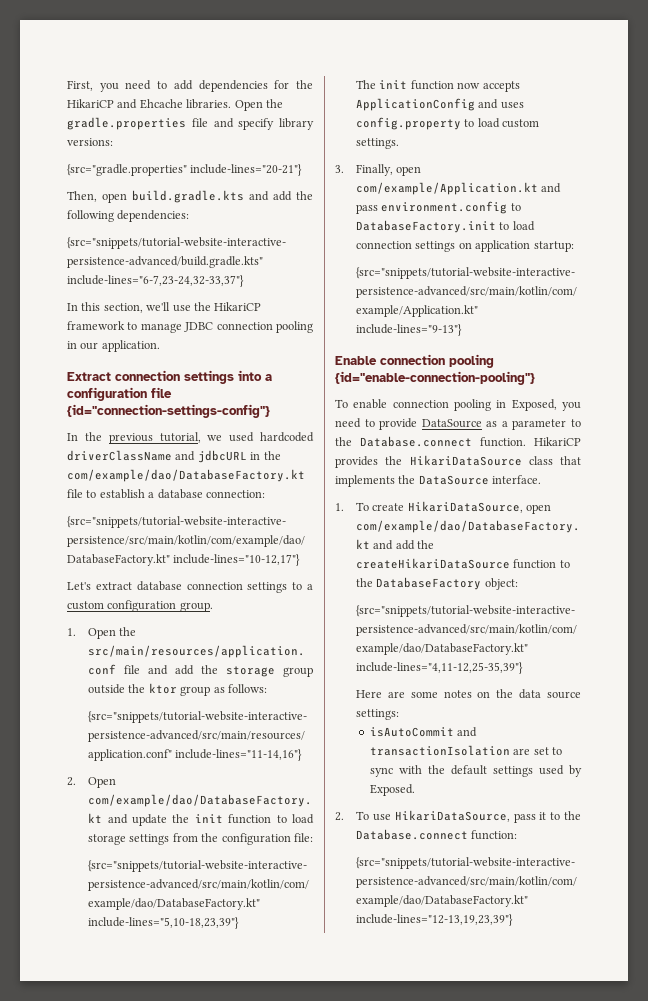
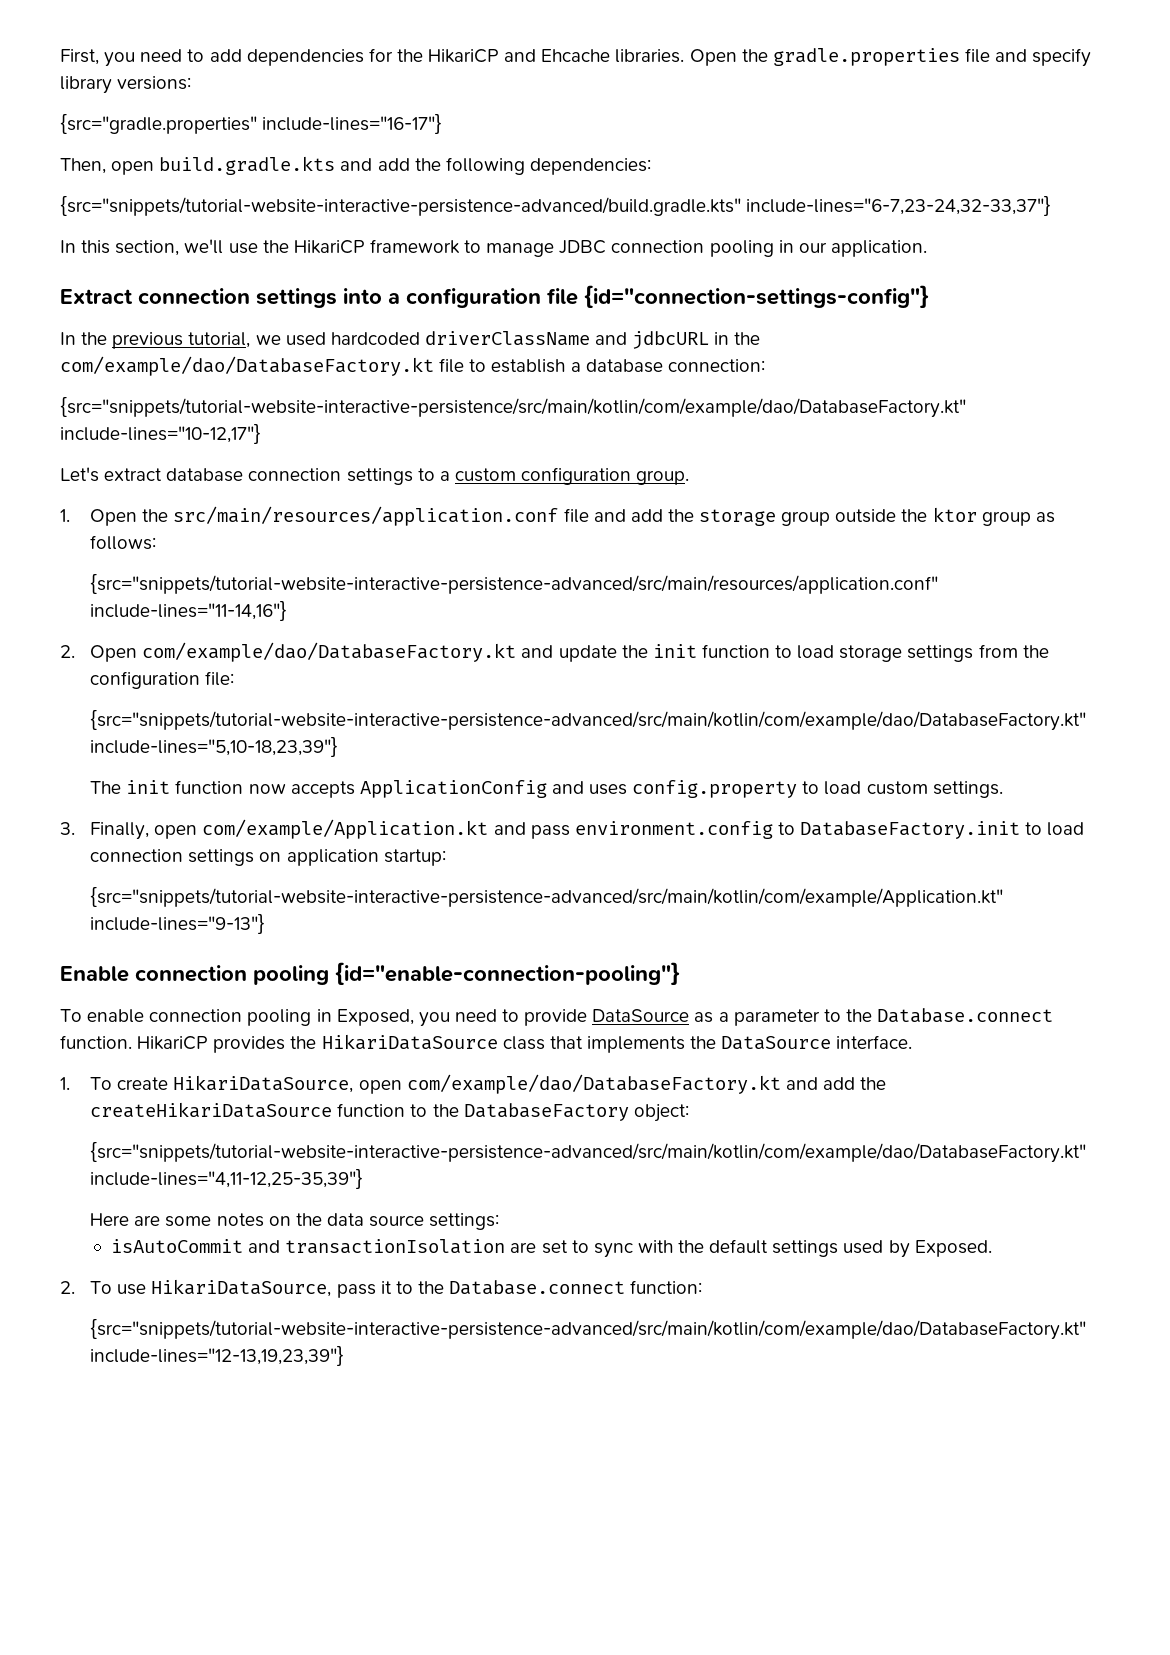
- {src="gradle.properties" include-lines="20-21"}
+ {src="gradle.properties" include-lines="16-17"}

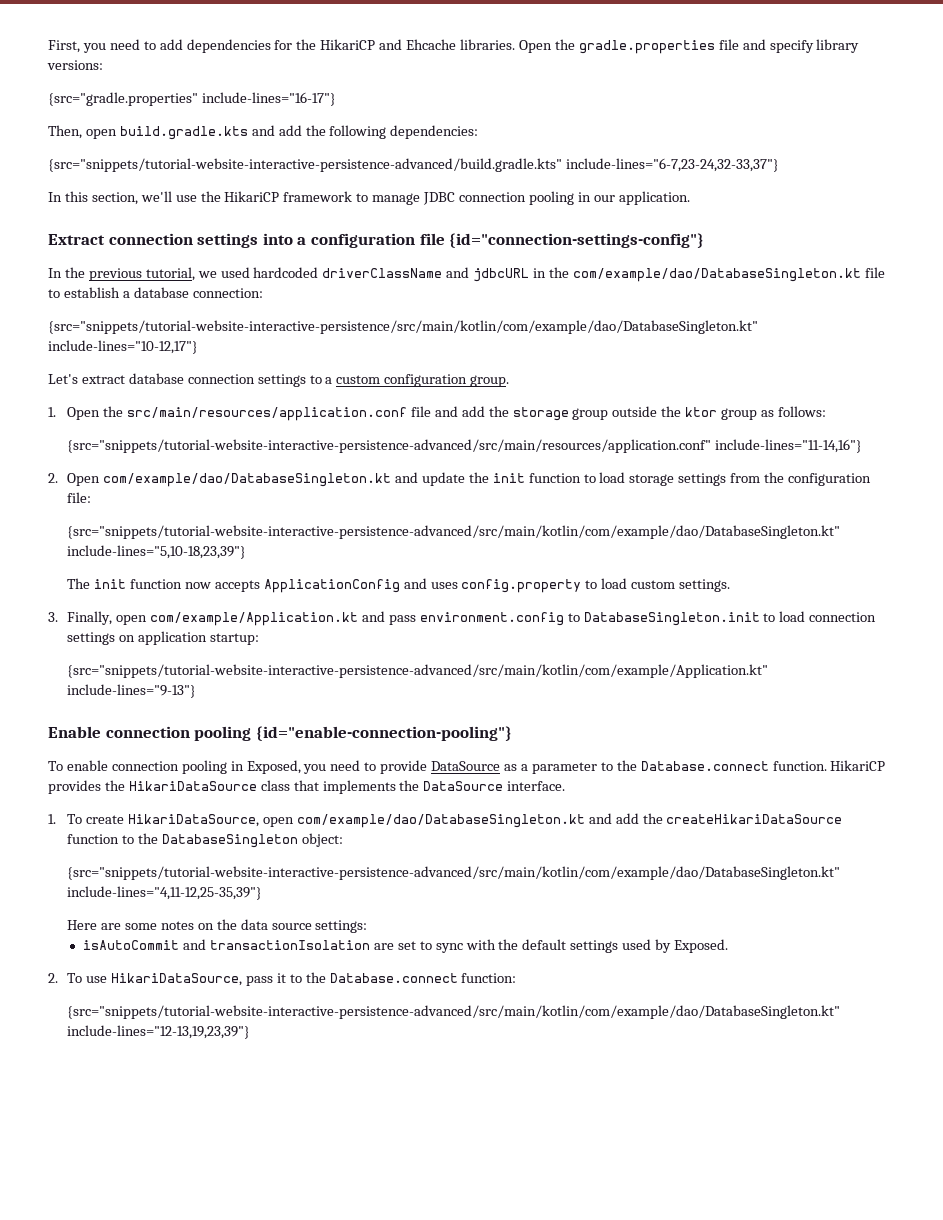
- In the previous tutorial, we used hardcoded driverClassName and jdbcURL in the com/example/dao/DatabaseFactory.kt file to establish a database connection:
+ In the previous tutorial, we used hardcoded driverClassName and jdbcURL in the com/example/dao/DatabaseSingleton.kt file to establish a database connection:
- {src="snippets/tutorial-website-interactive-persistence/src/main/kotlin/com/example/dao/DatabaseFactory.kt" include-lines="10-12,17"}
+ {src="snippets/tutorial-website-interactive-persistence/src/main/kotlin/com/example/dao/DatabaseSingleton.kt" include-lines="10-12,17"}
- 2. Open com/example/dao/DatabaseFactory.kt and update the init function to load storage settings from the configuration file:
+ 2. Open com/example/dao/DatabaseSingleton.kt and update the init function to load storage settings from the configuration file:
- {src="snippets/tutorial-website-interactive-persistence-advanced/src/main/kotlin/com/example/dao/DatabaseFactory.kt" include-lines="5,10-18,23,39"}
+ {src="snippets/tutorial-website-interactive-persistence-advanced/src/main/kotlin/com/example/dao/DatabaseSingleton.kt" include-lines="5,10-18,23,39"}
- 3. Finally, open com/example/Application.kt and pass environment.config to DatabaseFactory.init to load connection settings on application startup:
+ 3. Finally, open com/example/Application.kt and pass environment.config to DatabaseSingleton.init to load connection settings on application startup:
- 1. To create HikariDataSource, open com/example/dao/DatabaseFactory.kt and add the createHikariDataSource function to the DatabaseFactory object:
+ 1. To create HikariDataSource, open com/example/dao/DatabaseSingleton.kt and add the createHikariDataSource function to the DatabaseSingleton object:
- {src="snippets/tutorial-website-interactive-persistence-advanced/src/main/kotlin/com/example/dao/DatabaseFactory.kt" include-lines="4,11-12,25-35,39"}
+ {src="snippets/tutorial-website-interactive-persistence-advanced/src/main/kotlin/com/example/dao/DatabaseSingleton.kt" include-lines="4,11-12,25-35,39"}
- {src="snippets/tutorial-website-interactive-persistence-advanced/src/main/kotlin/com/example/dao/DatabaseFactory.kt" include-lines="12-13,19,23,39"}
+ {src="snippets/tutorial-website-interactive-persistence-advanced/src/main/kotlin/com/example/dao/DatabaseSingleton.kt" include-lines="12-13,19,23,39"}

